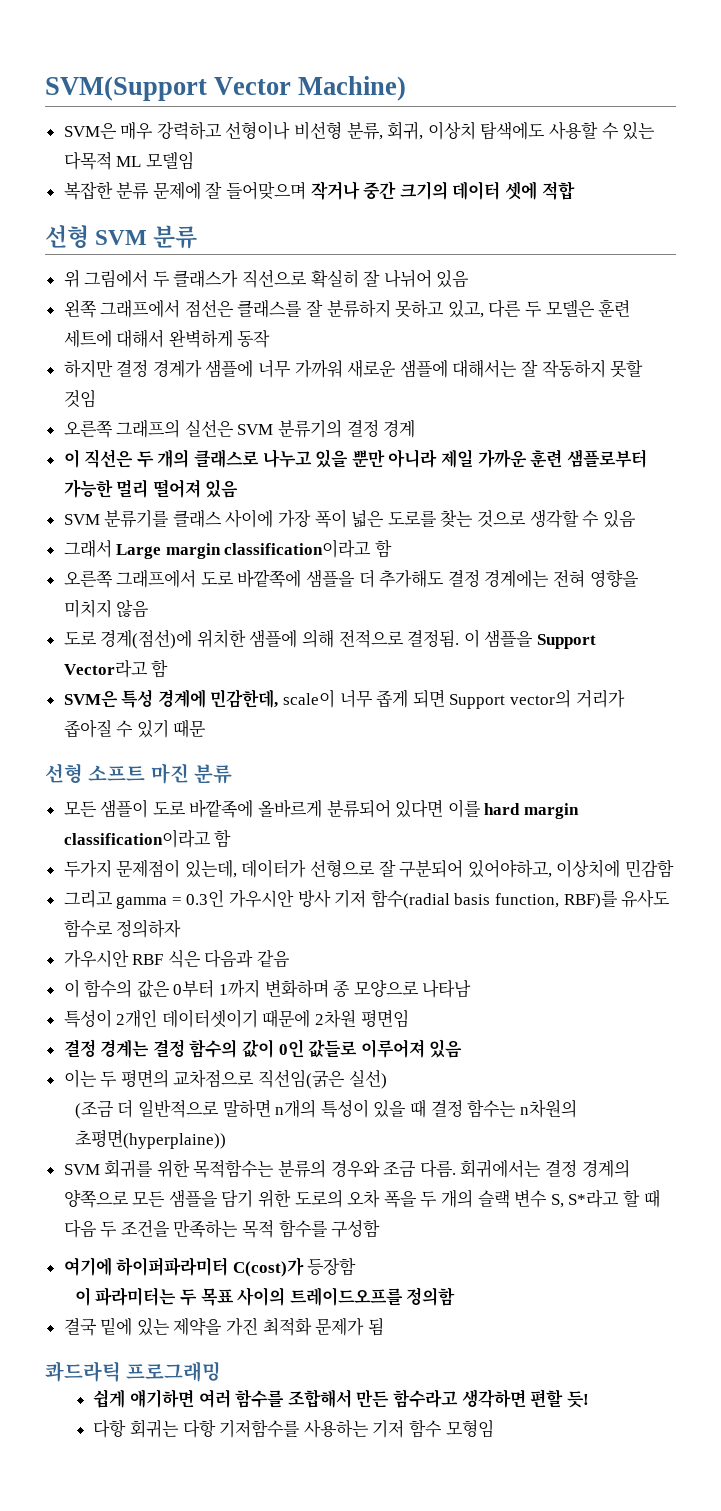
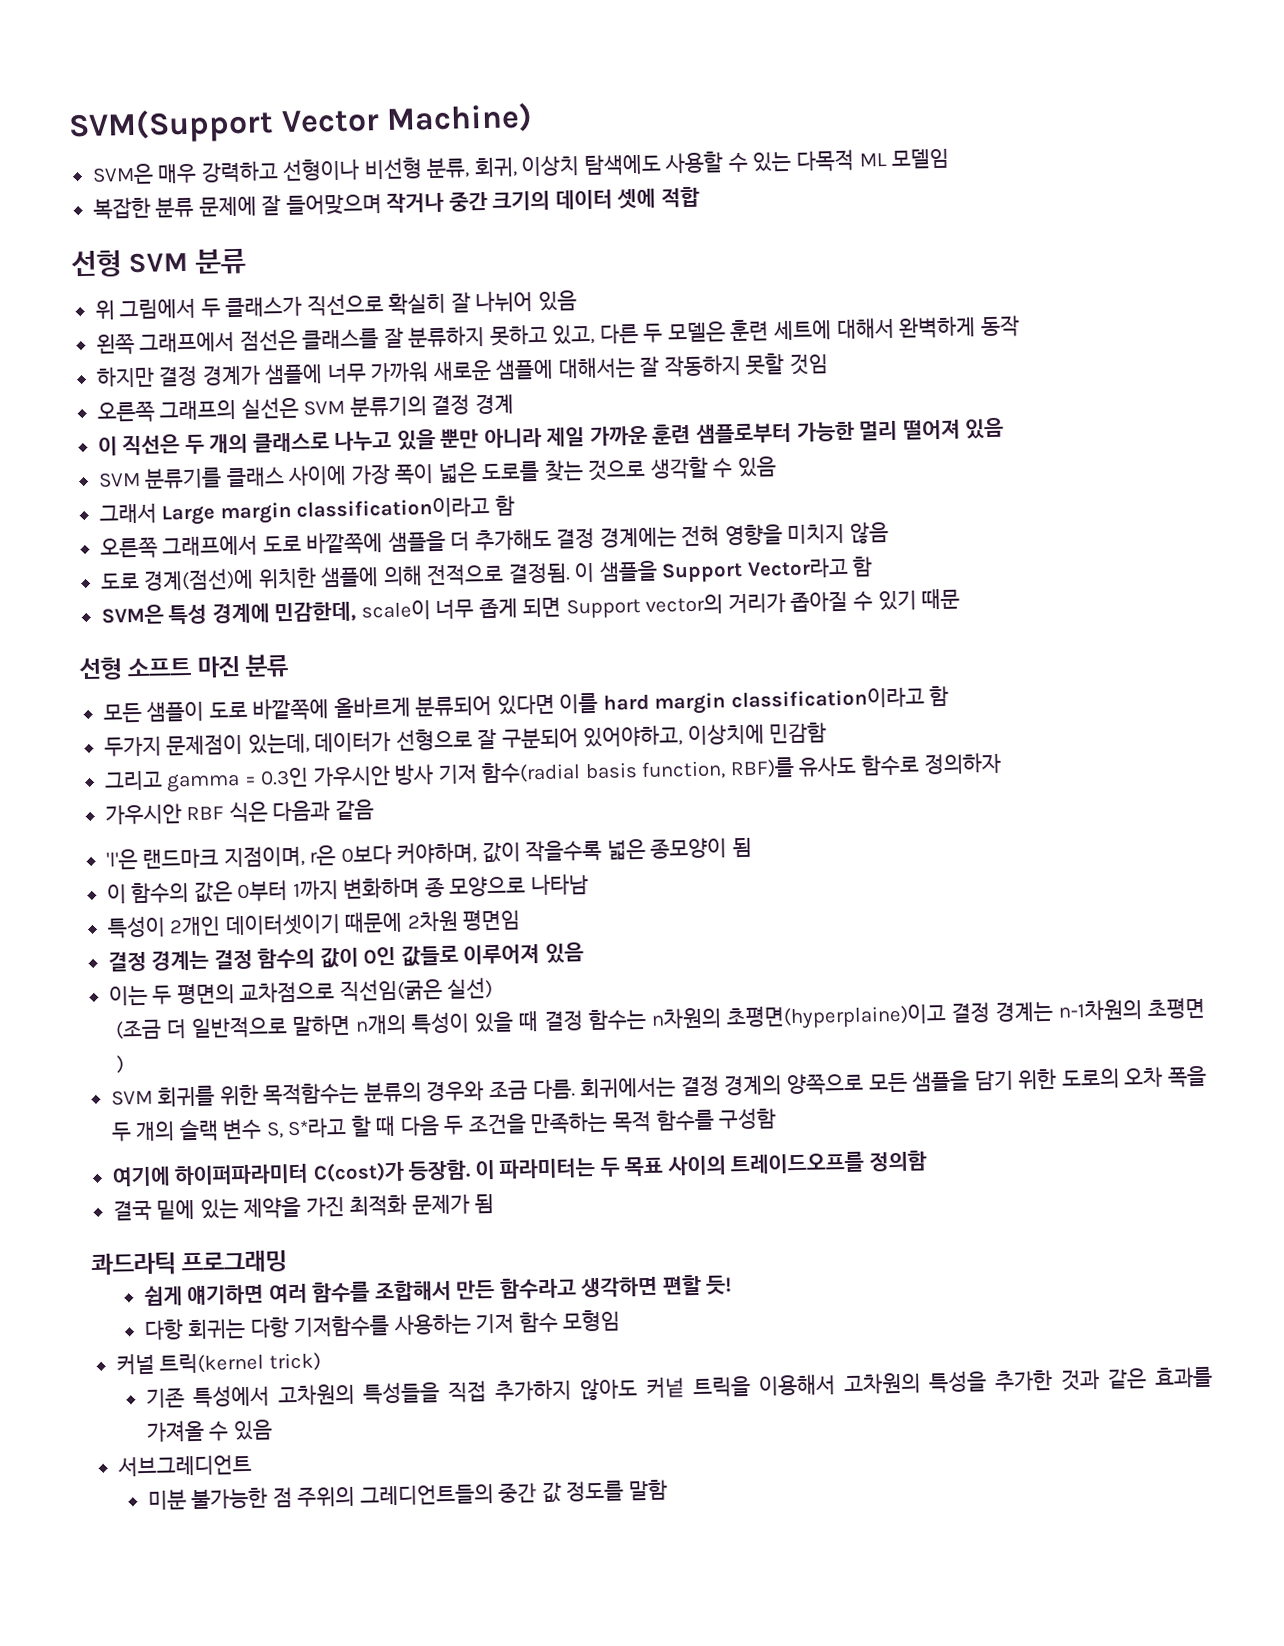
- 모든 샘플이 도로 바깥족에 올바르게 분류되어 있다면 이를 hard margin classification이라고 함
+ 모든 샘플이 도로 바깥쪽에 올바르게 분류되어 있다면 이를 hard margin classification이라고 함
+ 'l'은 랜드마크 지점이며, r은 0보다 커야하며, 값이 작을수록 넓은 종모양이 됨
- (조금 더 일반적으로 말하면 n개의 특성이 있을 때 결정 함수는 n차원의 초평면(hyperplaine))
+ (조금 더 일반적으로 말하면 n개의 특성이 있을 때 결정 함수는 n차원의 초평면(hyperplaine)이고 결정 경계는 n-1차원의 초평면 )
- 여기에 하이퍼파라미터 C(cost)가 등장함
- 이 파라미터는 두 목표 사이의 트레이드오프를 정의함
+ 여기에 하이퍼파라미터 C(cost)가 등장함. 이 파라미터는 두 목표 사이의 트레이드오프를 정의함
+ 커널 트릭(kernel trick)
+ 기존 특성에서 고차원의 특성들을 직접 추가하지 않아도 커넡 트릭을 이용해서 고차원의 특성을 추가한 것과 같은 효과를 가져올 수 있음
+ 서브그레디언트
+ 미분 불가능한 점 주위의 그레디언트들의 중간 값 정도를 말함

